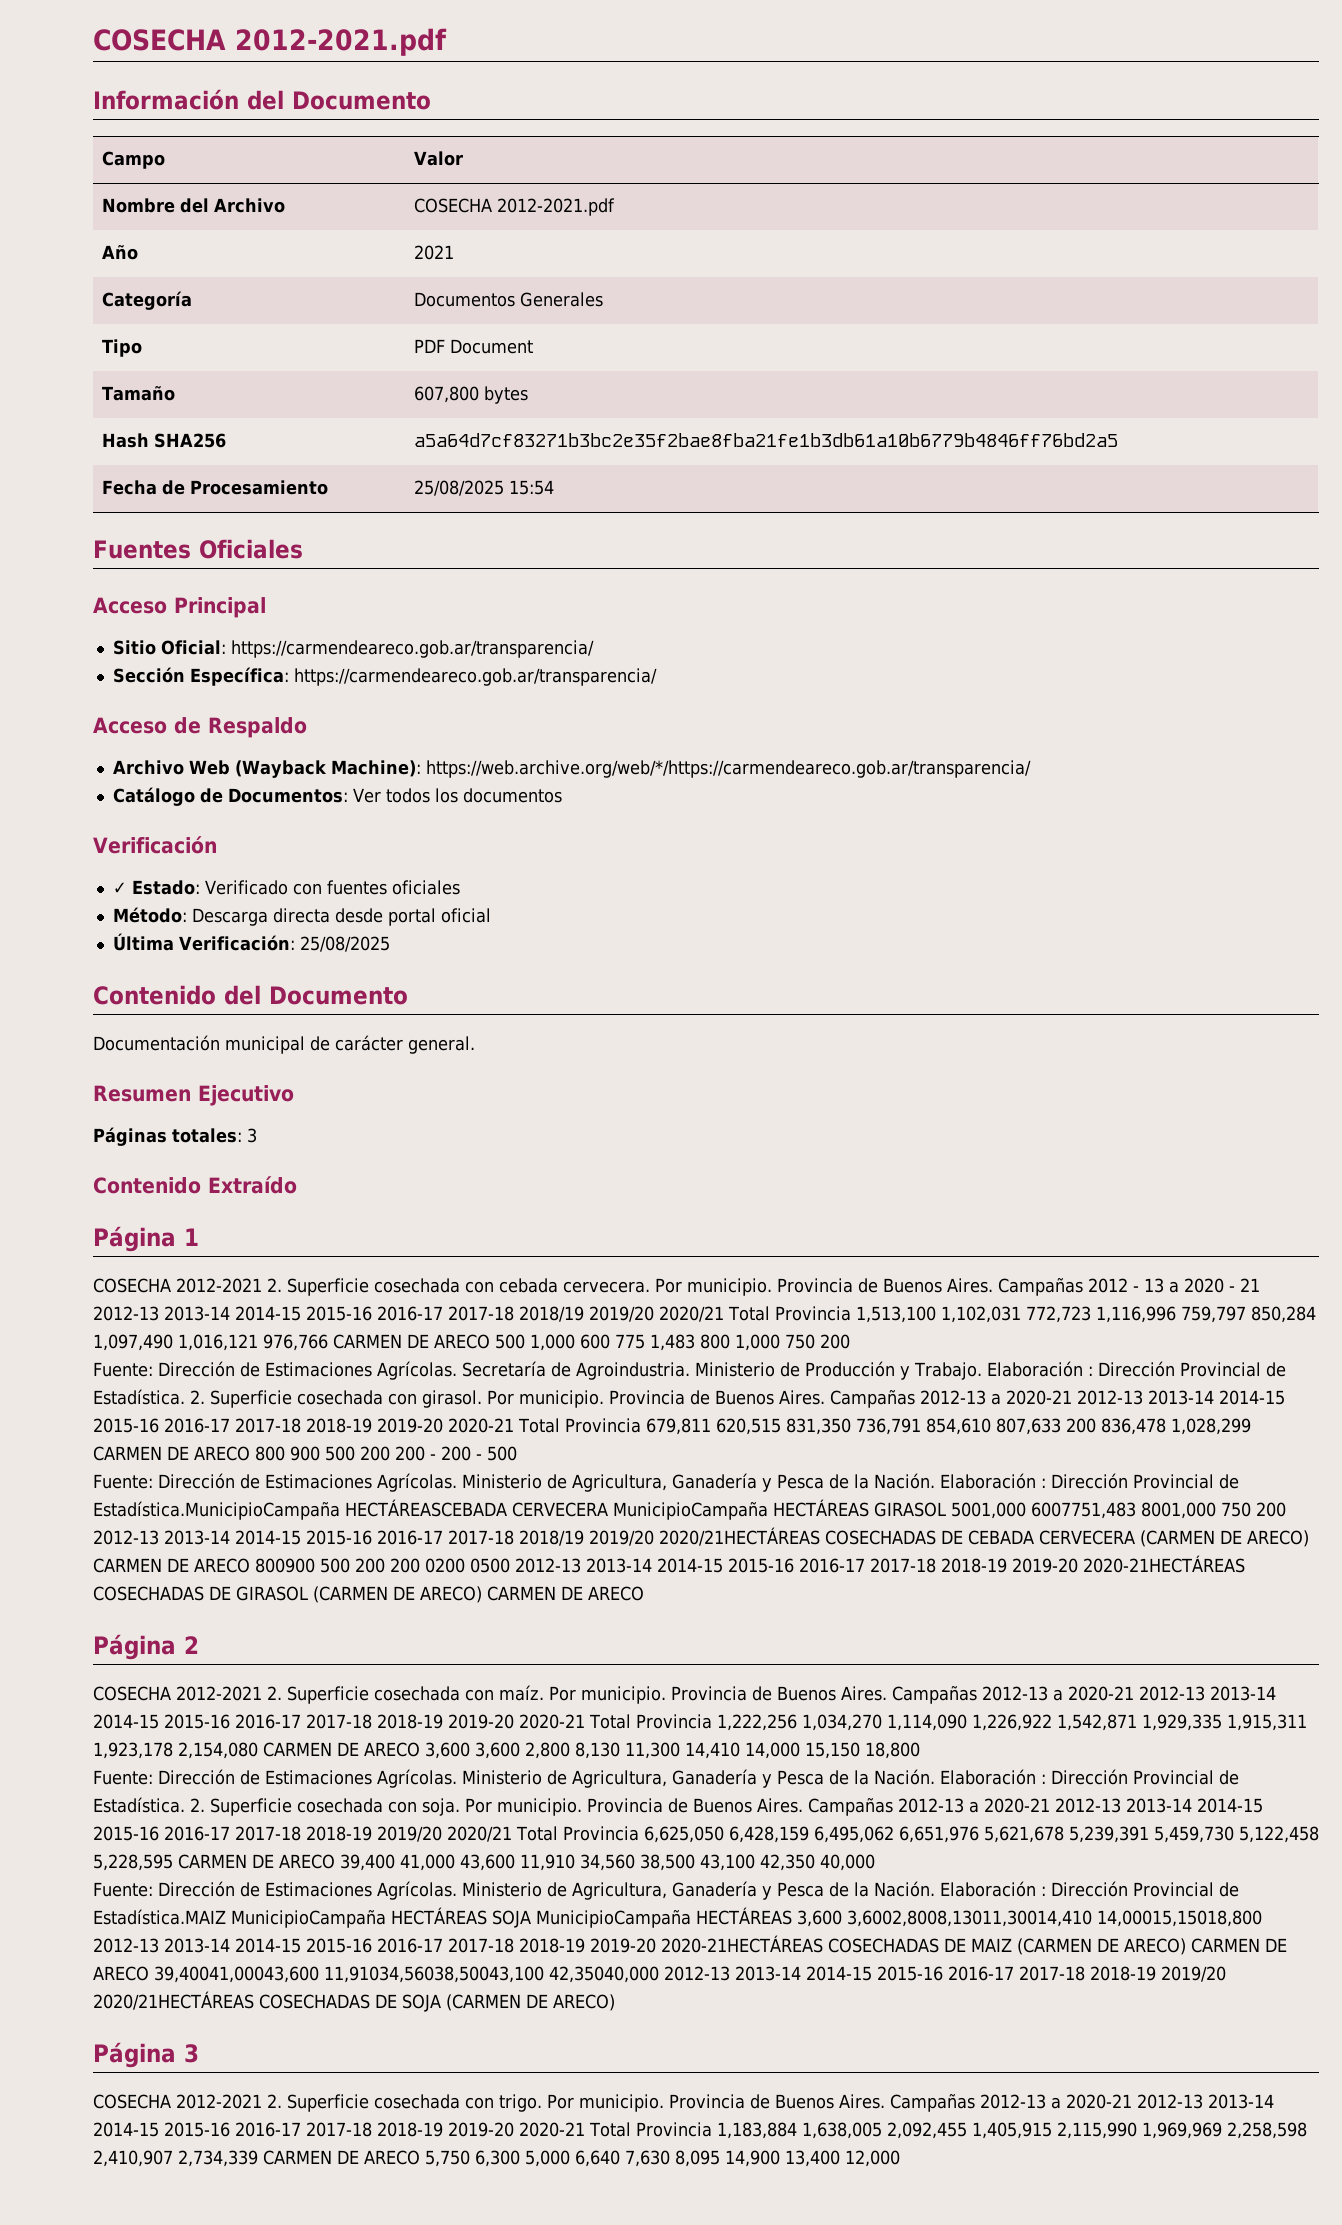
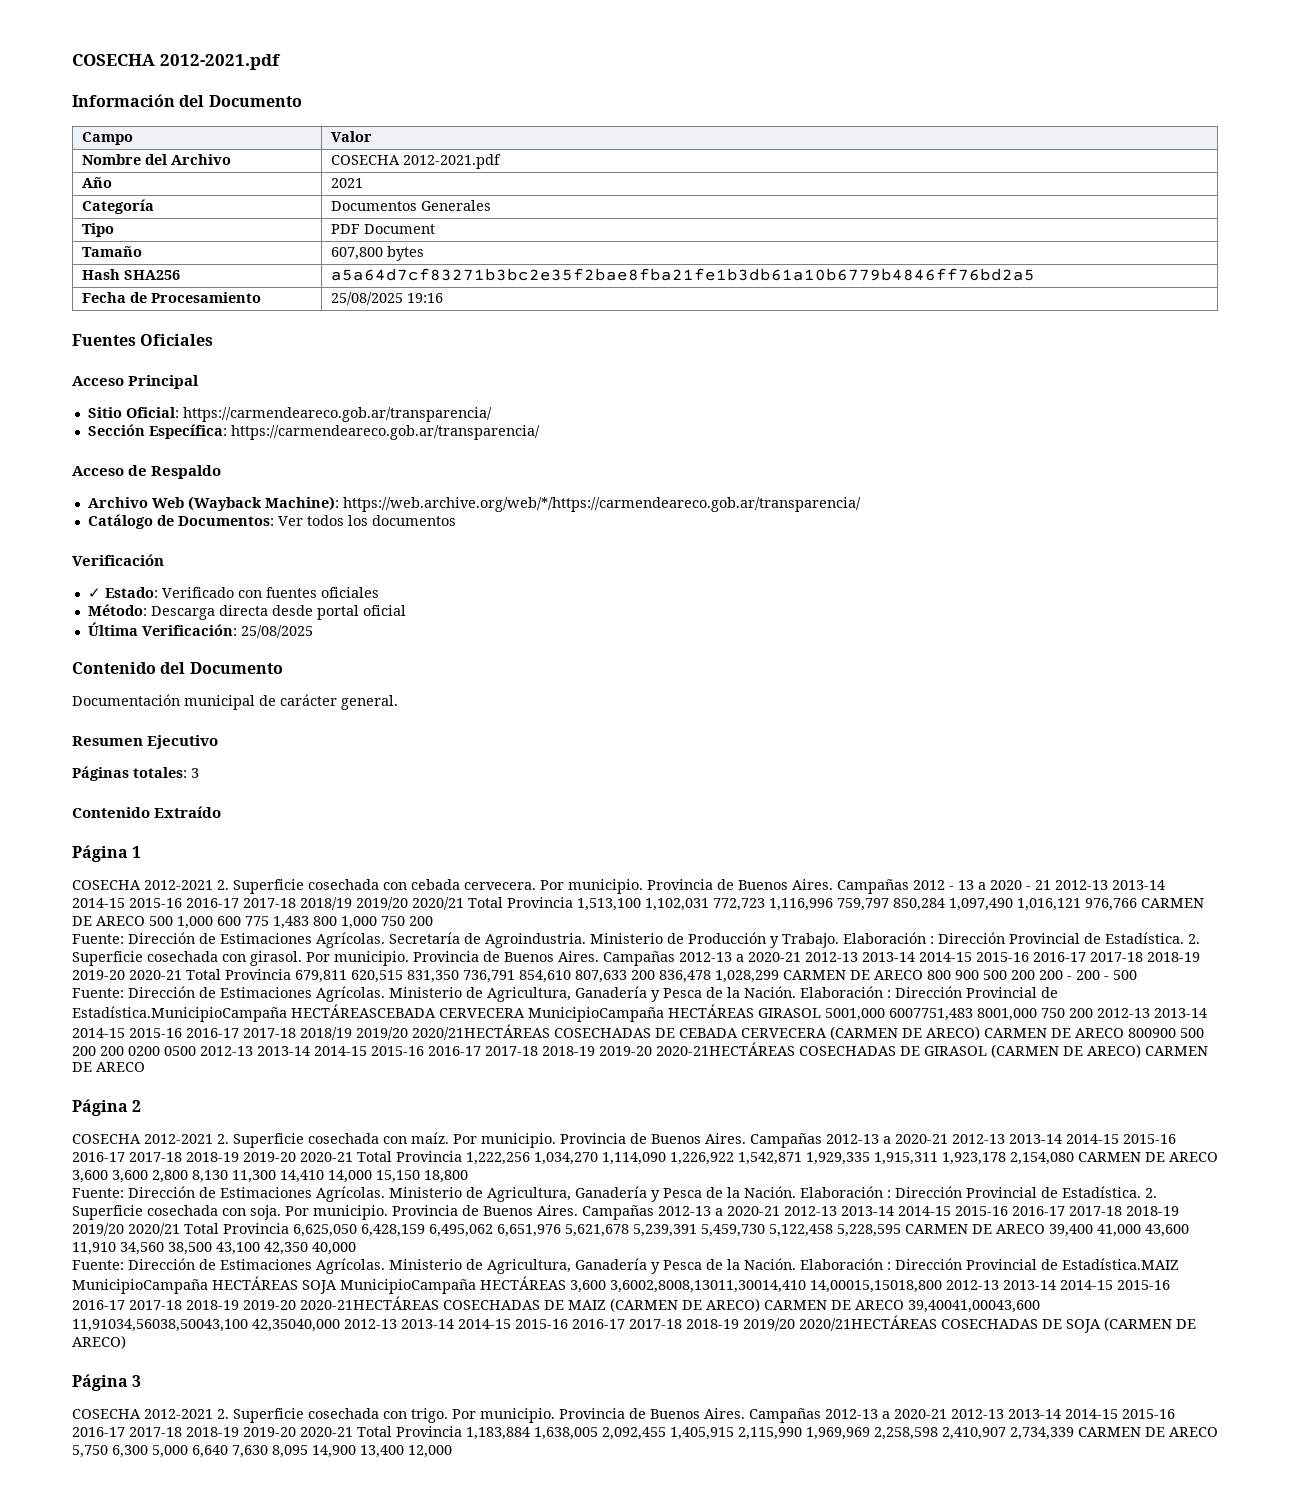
- Fecha de Procesamiento | 25/08/2025 15:54
+ Fecha de Procesamiento | 25/08/2025 19:16

